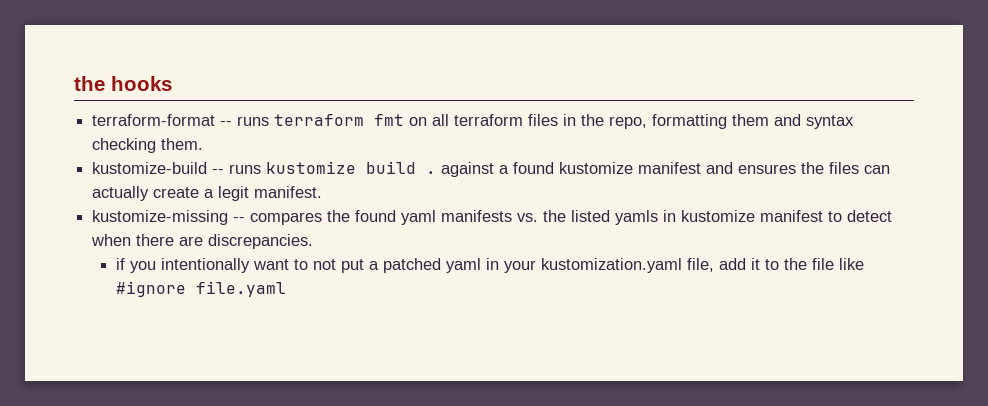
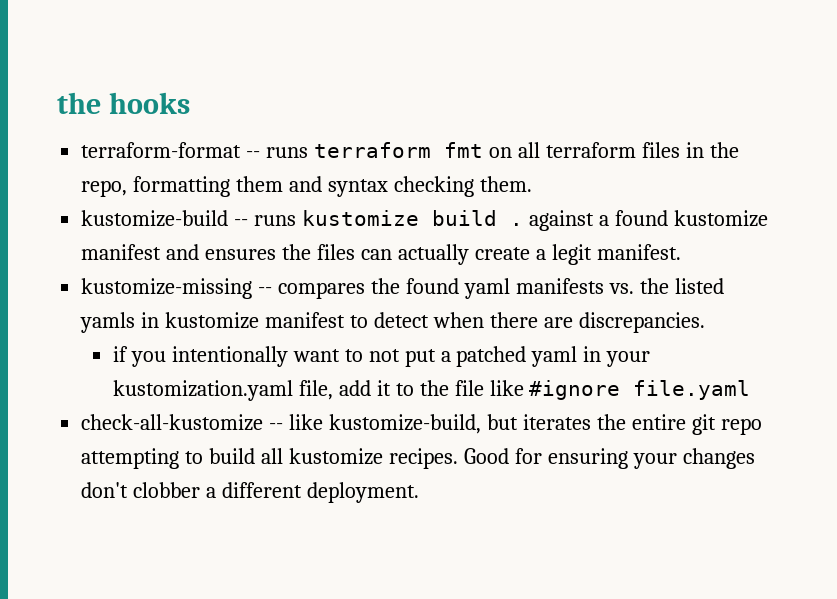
+ check-all-kustomize -- like kustomize-build, but iterates the entire git repo attempting to build all kustomize recipes. Good for ensuring your changes don't clobber a different deployment.

